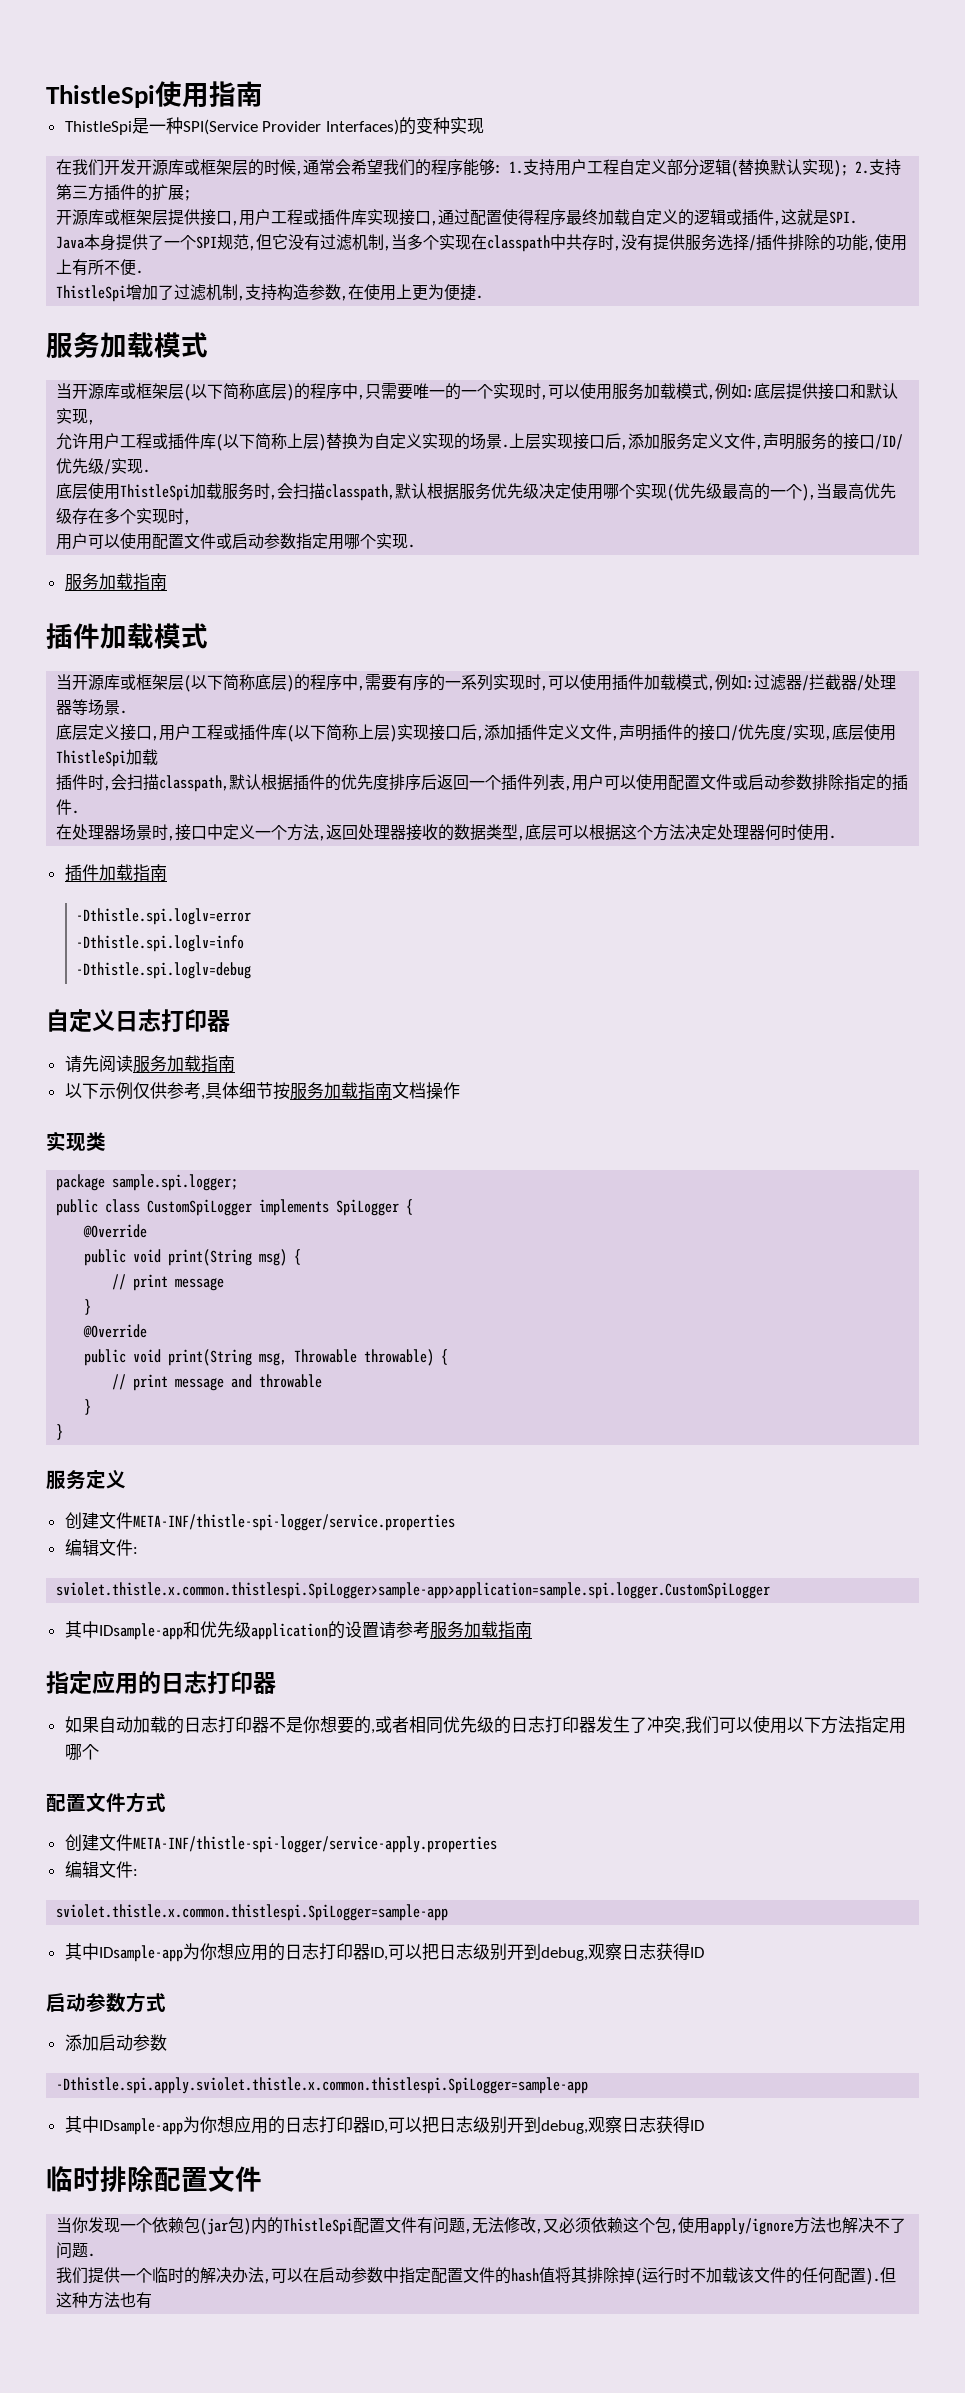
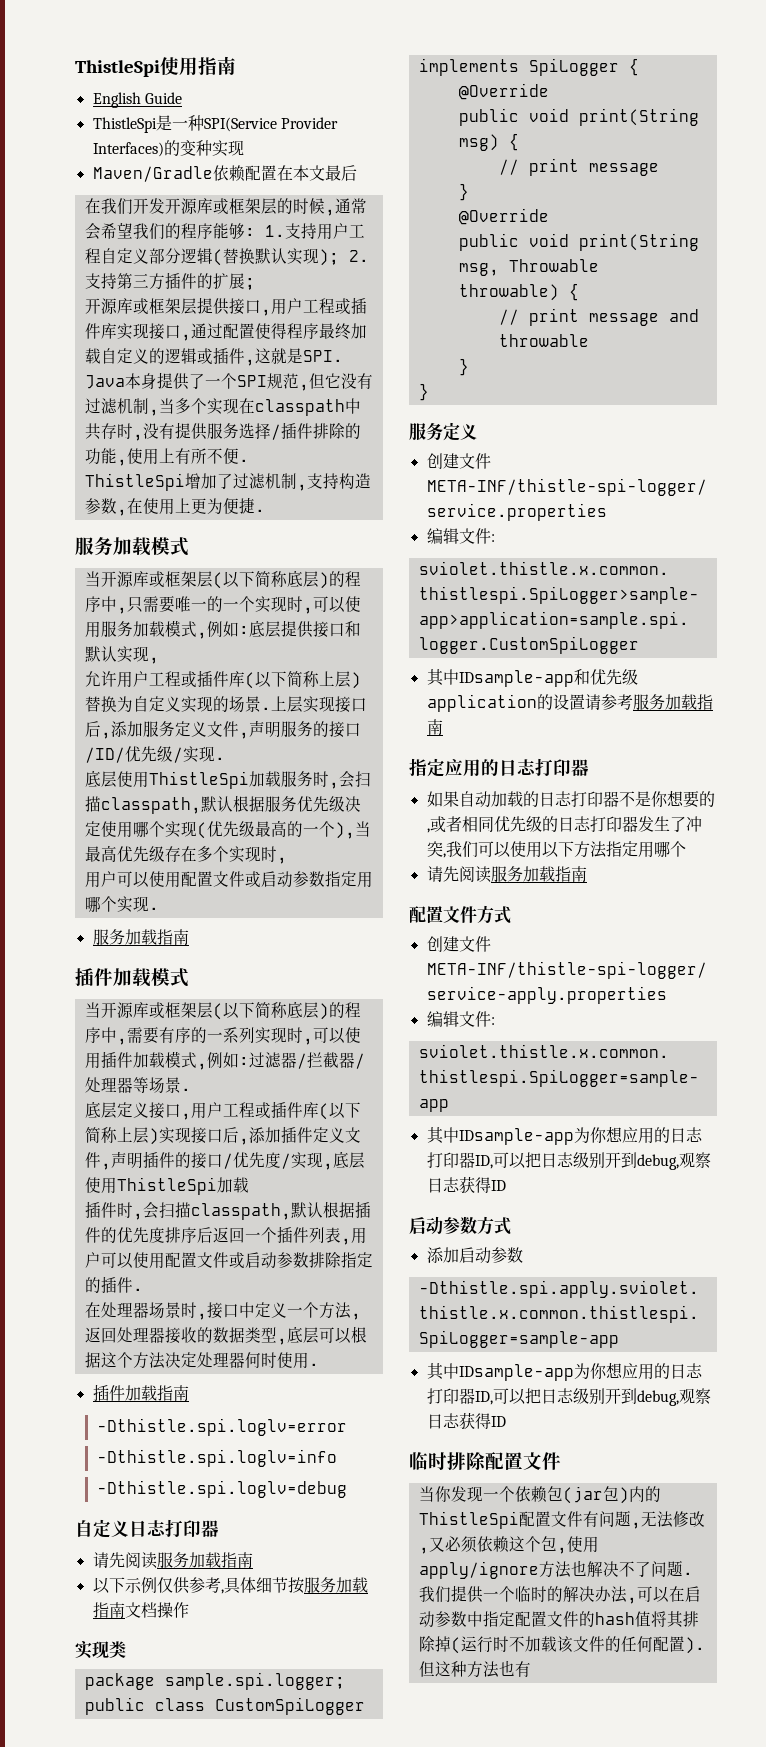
+ English Guide
+ Maven/Gradle依赖配置在本文最后
  如果自动加载的日志打印器不是你想要的,或者相同优先级的日志打印器发生了冲突,我们可以使用以下方法指定用哪个
+ 请先阅读服务加载指南

